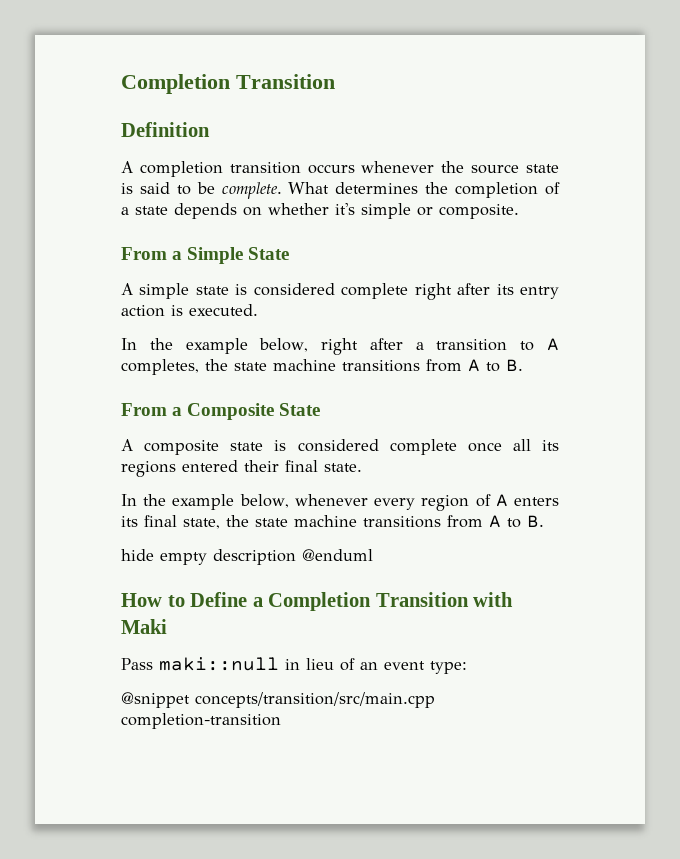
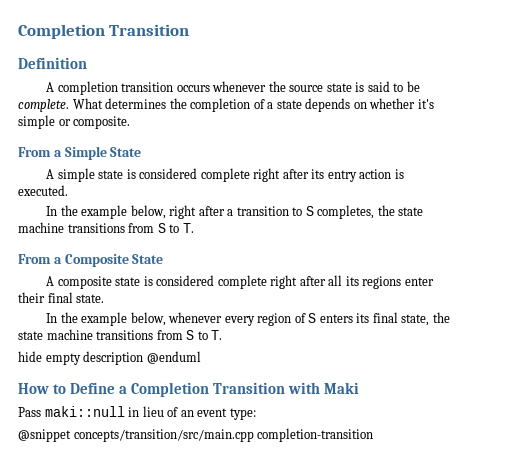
- In the example below, right after a transition to A completes, the state machine transitions from A to B.
+ In the example below, right after a transition to S completes, the state machine transitions from S to T.
- A composite state is considered complete once all its regions entered their final state.
+ A composite state is considered complete right after all its regions enter their final state.
- In the example below, whenever every region of A enters its final state, the state machine transitions from A to B.
+ In the example below, whenever every region of S enters its final state, the state machine transitions from S to T.

